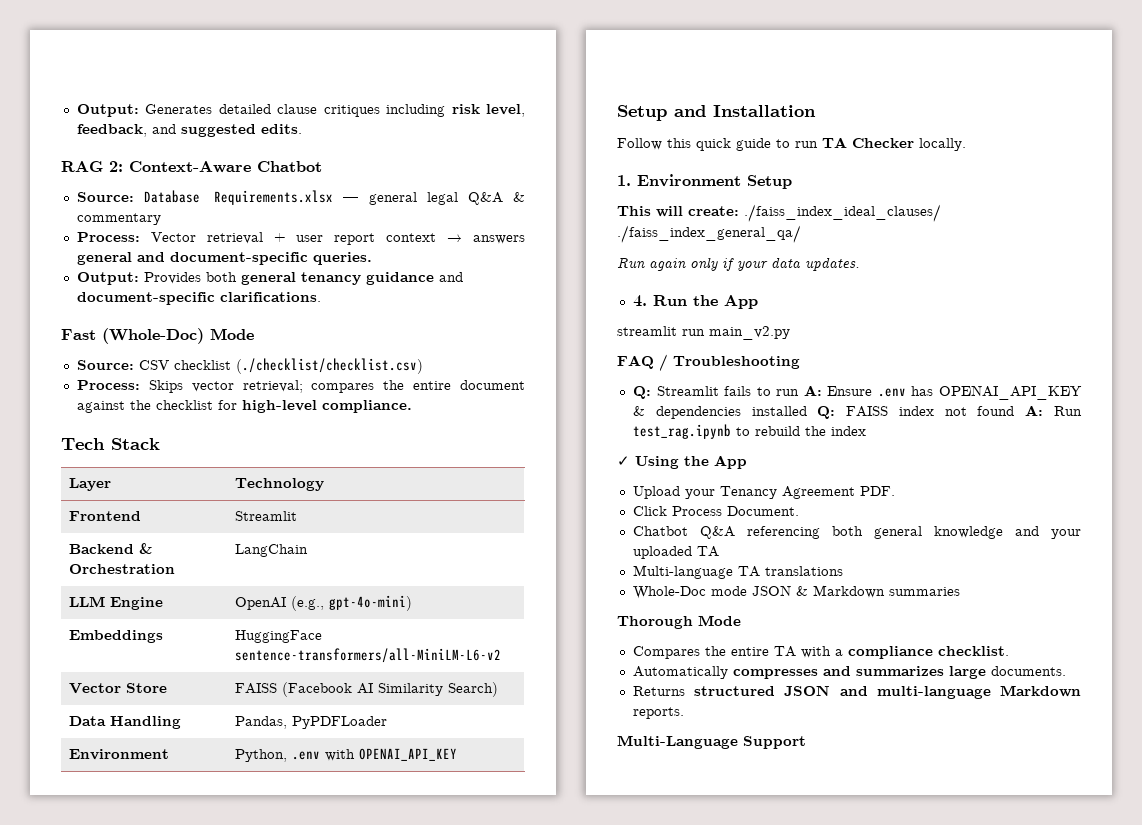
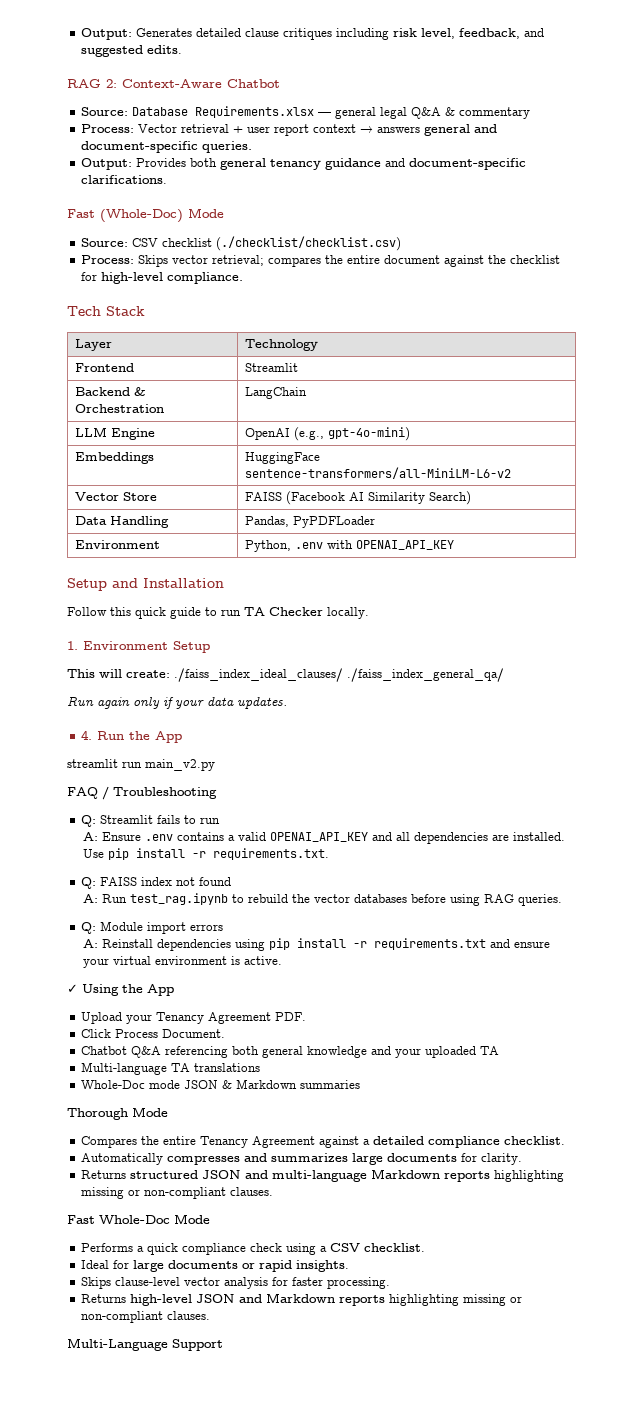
- Q: Streamlit fails to run A: Ensure .env has OPENAI_API_KEY & dependencies installed Q: FAISS index not found A: Run test_rag.ipynb to rebuild the index
+ Q: Streamlit fails to run
+ A: Ensure .env contains a valid OPENAI_API_KEY and all dependencies are installed. Use pip install -r requirements.txt.
+ Q: FAISS index not found
+ A: Run test_rag.ipynb to rebuild the vector databases before using RAG queries.
+ Q: Module import errors
+ A: Reinstall dependencies using pip install -r requirements.txt and ensure your virtual environment is active.
- Compares the entire TA with a compliance checklist.
+ Compares the entire Tenancy Agreement against a detailed compliance checklist.
- Automatically compresses and summarizes large documents.
+ Automatically compresses and summarizes large documents for clarity.
- Returns structured JSON and multi-language Markdown reports.
+ Returns structured JSON and multi-language Markdown reports highlighting missing or non-compliant clauses.
+ Fast Whole-Doc Mode
+ Performs a quick compliance check using a CSV checklist.
+ Ideal for large documents or rapid insights.
+ Skips clause-level vector analysis for faster processing.
+ Returns high-level JSON and Markdown reports highlighting missing or non-compliant clauses.

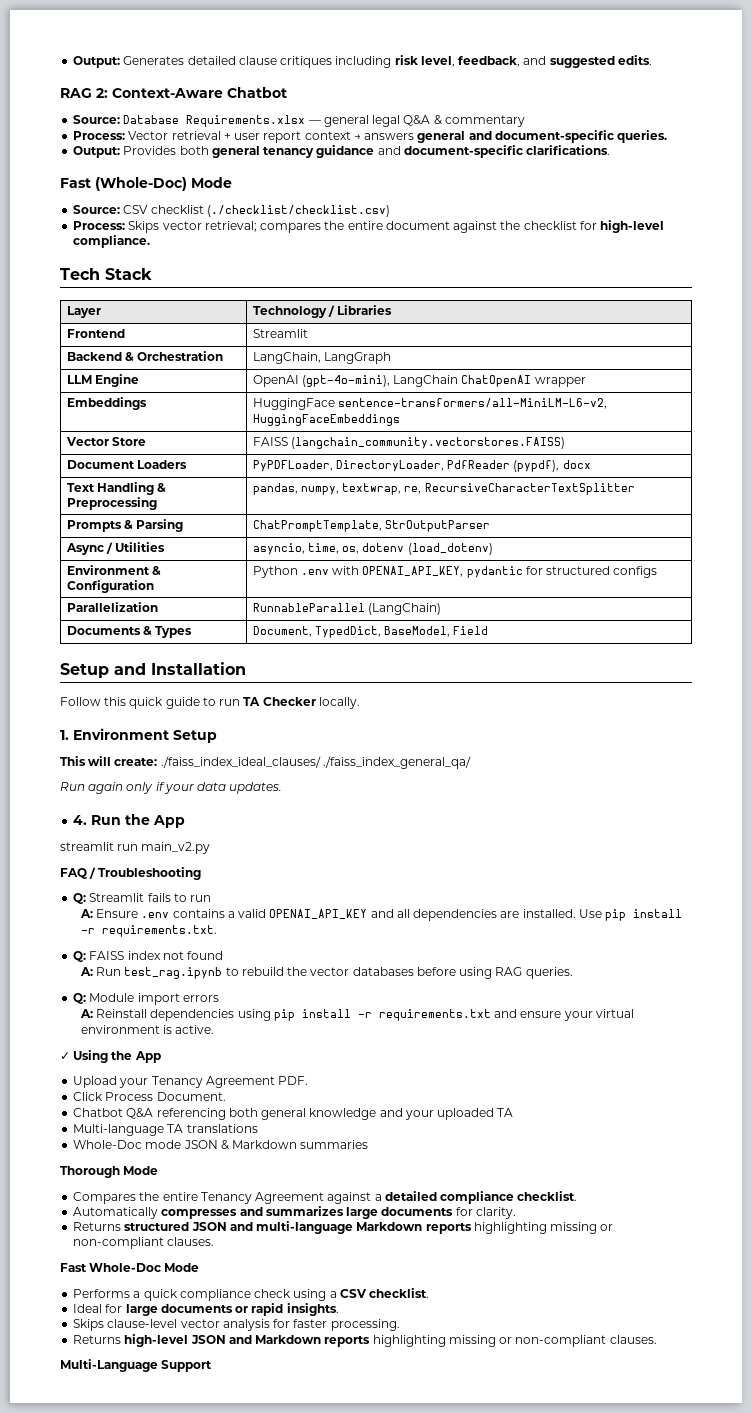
- Layer | Technology
+ Layer | Technology / Libraries
- Backend & Orchestration | LangChain
+ Backend & Orchestration | LangChain, LangGraph
- LLM Engine | OpenAI (e.g., gpt-4o-mini)
+ LLM Engine | OpenAI (gpt-4o-mini), LangChain ChatOpenAI wrapper
- Embeddings | HuggingFace sentence-transformers/all-MiniLM-L6-v2
+ Embeddings | HuggingFace sentence-transformers/all-MiniLM-L6-v2, HuggingFaceEmbeddings
- Vector Store | FAISS (Facebook AI Similarity Search)
- Data Handling | Pandas, PyPDFLoader
- Environment | Python, .env with OPENAI_API_KEY
+ Vector Store | FAISS (langchain_community.vectorstores.FAISS)
+ Document Loaders | PyPDFLoader, DirectoryLoader, PdfReader (pypdf), docx
+ Text Handling & Preprocessing | pandas, numpy, textwrap, re, RecursiveCharacterTextSplitter
+ Prompts & Parsing | ChatPromptTemplate, StrOutputParser
+ Async / Utilities | asyncio, time, os, dotenv (load_dotenv)
+ Environment & Configuration | Python .env with OPENAI_API_KEY, pydantic for structured configs
+ Parallelization | RunnableParallel (LangChain)
+ Documents & Types | Document, TypedDict, BaseModel, Field

